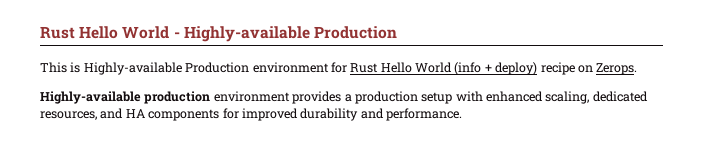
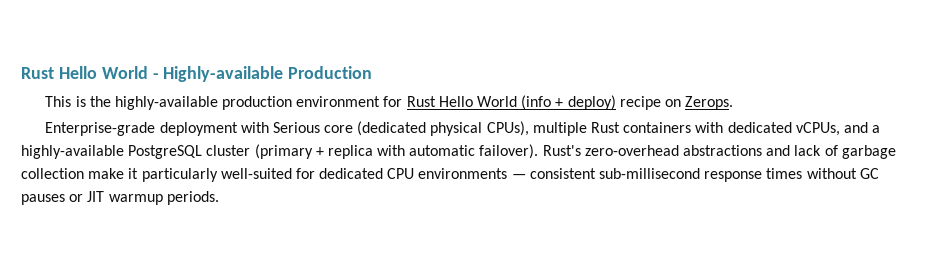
- This is Highly-available Production environment for Rust Hello World (info + deploy) recipe on Zerops.
+ This is the highly-available production environment for Rust Hello World (info + deploy) recipe on Zerops.
- Highly-available production environment provides a production setup with enhanced scaling, dedicated resources, and HA components for improved durability and performance.
+ Enterprise-grade deployment with Serious core (dedicated physical CPUs), multiple Rust containers with dedicated vCPUs, and a highly-available PostgreSQL cluster (primary + replica with automatic failover). Rust's zero-overhead abstractions and lack of garbage collection make it particularly well-suited for dedicated CPU environments — consistent sub-millisecond response times without GC pauses or JIT warmup periods.

